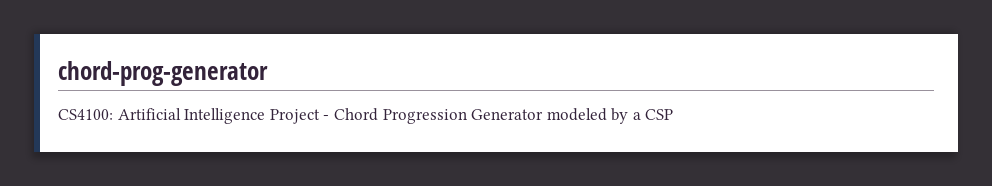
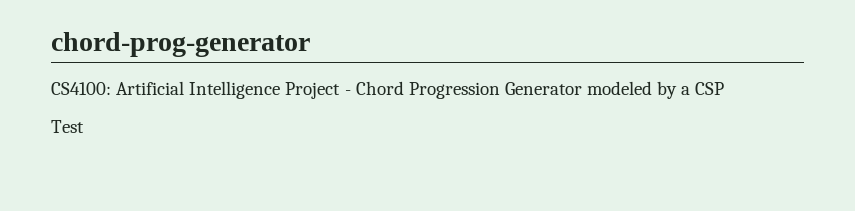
+ Test

